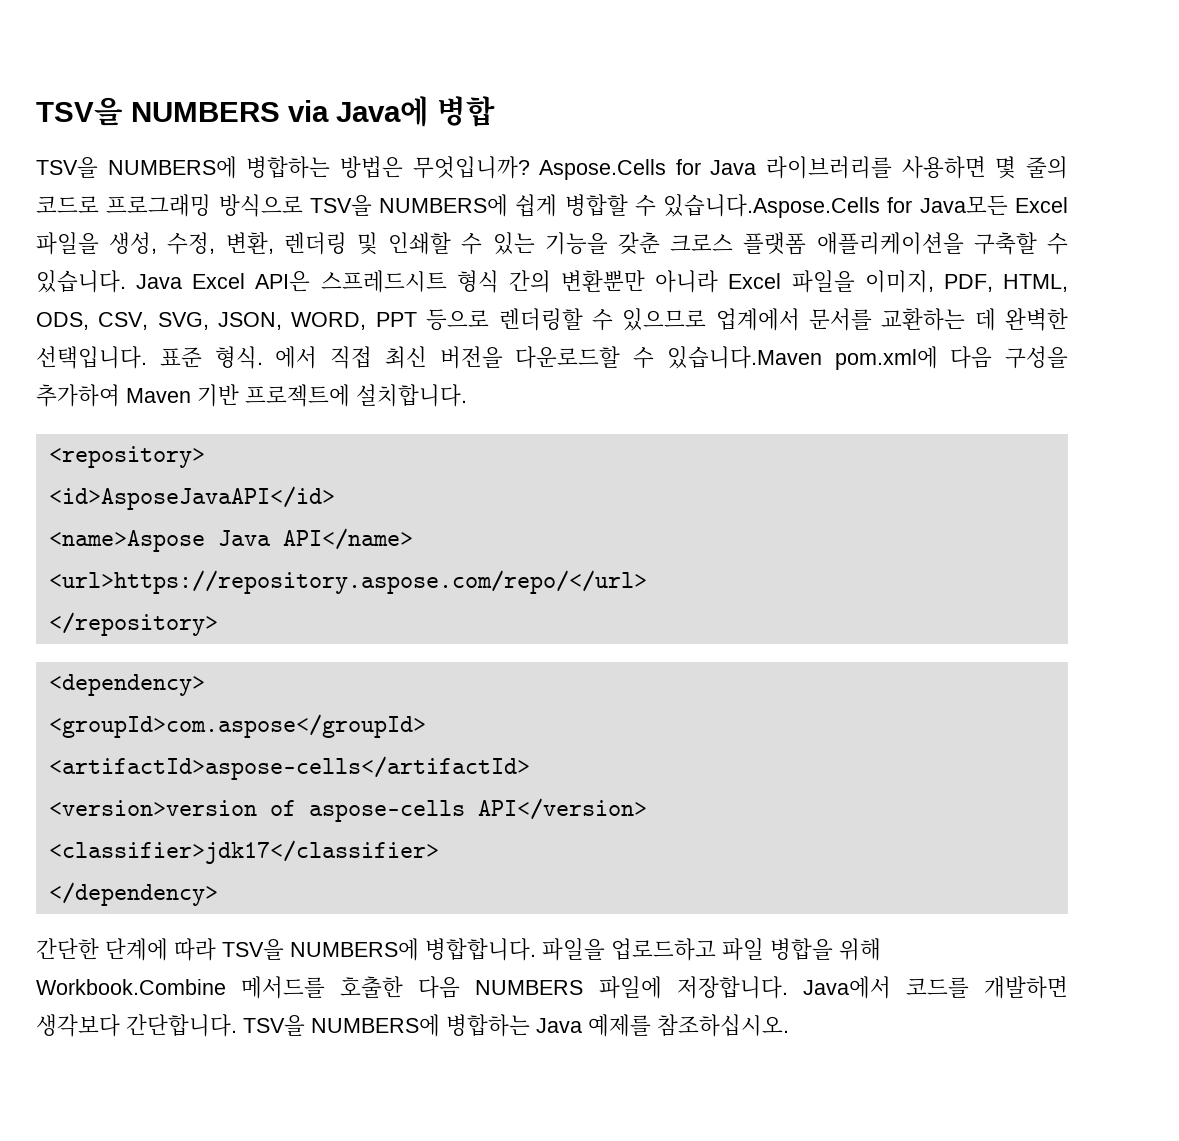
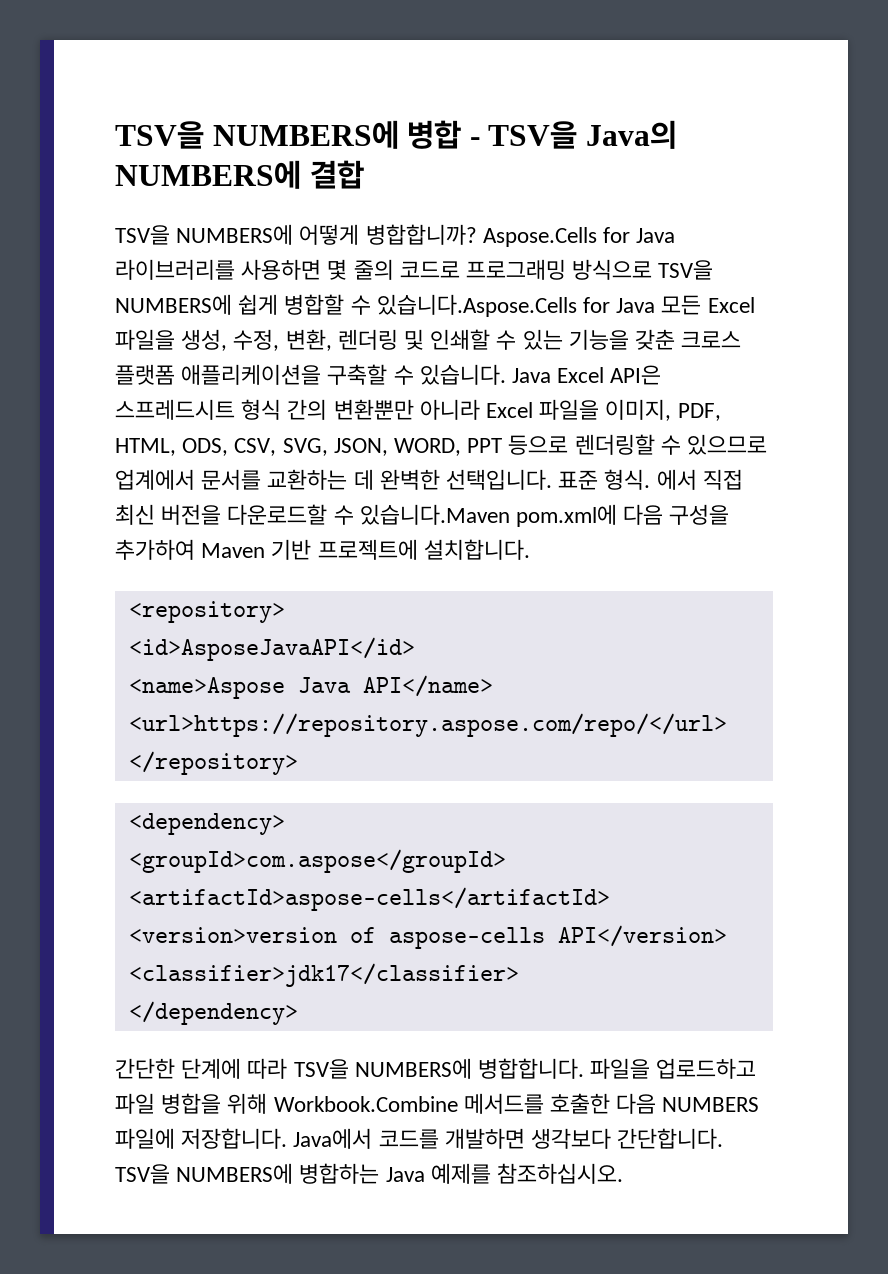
- TSV을 NUMBERS via Java에 병합
- TSV을 NUMBERS에 병합하는 방법은 무엇입니까?
+ TSV을 NUMBERS에 병합 - TSV을 Java의 NUMBERS에 결합
+ TSV을 NUMBERS에 어떻게 병합합니까?
- Aspose.Cells for Java 라이브러리를 사용하면 몇 줄의 코드로 프로그래밍 방식으로 TSV을 NUMBERS에 쉽게 병합할 수 있습니다.Aspose.Cells for Java모든 Excel 파일을 생성, 수정, 변환, 렌더링 및 인쇄할 수 있는 기능을 갖춘 크로스 플랫폼 애플리케이션을 구축할 수 있습니다.
+ Aspose.Cells for Java 라이브러리를 사용하면 몇 줄의 코드로 프로그래밍 방식으로 TSV을 NUMBERS에 쉽게 병합할 수 있습니다.Aspose.Cells for Java 모든 Excel 파일을 생성, 수정, 변환, 렌더링 및 인쇄할 수 있는 기능을 갖춘 크로스 플랫폼 애플리케이션을 구축할 수 있습니다.

